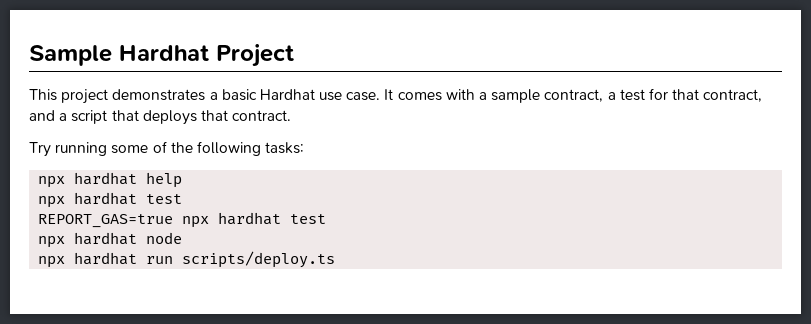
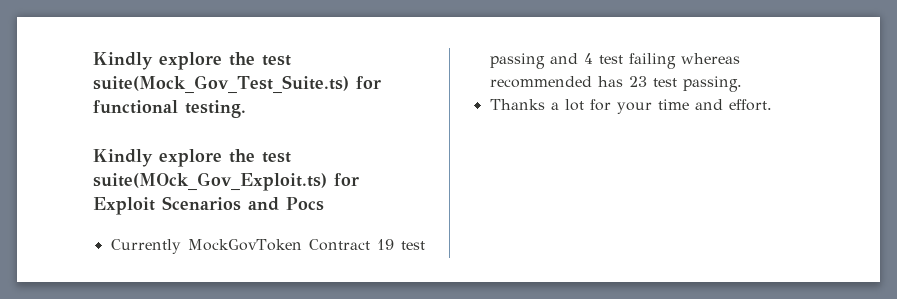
- Sample Hardhat Project
- This project demonstrates a basic Hardhat use case. It comes with a sample contract, a test for that contract, and a script that deploys that contract.
- Try running some of the following tasks:
- npx hardhat help
- npx hardhat test
- REPORT_GAS=true npx hardhat test
- npx hardhat node
- npx hardhat run scripts/deploy.ts
+ Kindly explore the test suite(Mock_Gov_Test_Suite.ts) for functional testing.
+ Kindly explore the test suite(MOck_Gov_Exploit.ts) for Exploit Scenarios and Pocs
+ Currently MockGovToken Contract 19 test passing and 4 test failing whereas recommended has 23 test passing.
+ Thanks a lot for your time and effort.

